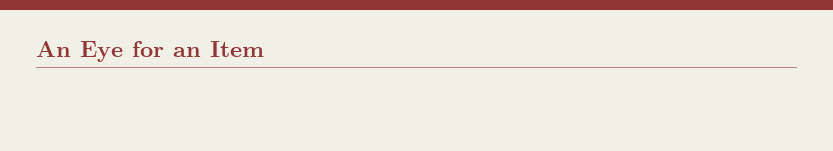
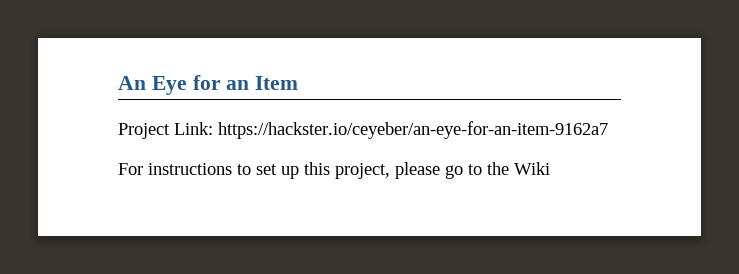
+ Project Link: https://hackster.io/ceyeber/an-eye-for-an-item-9162a7
+ For instructions to set up this project, please go to the Wiki

